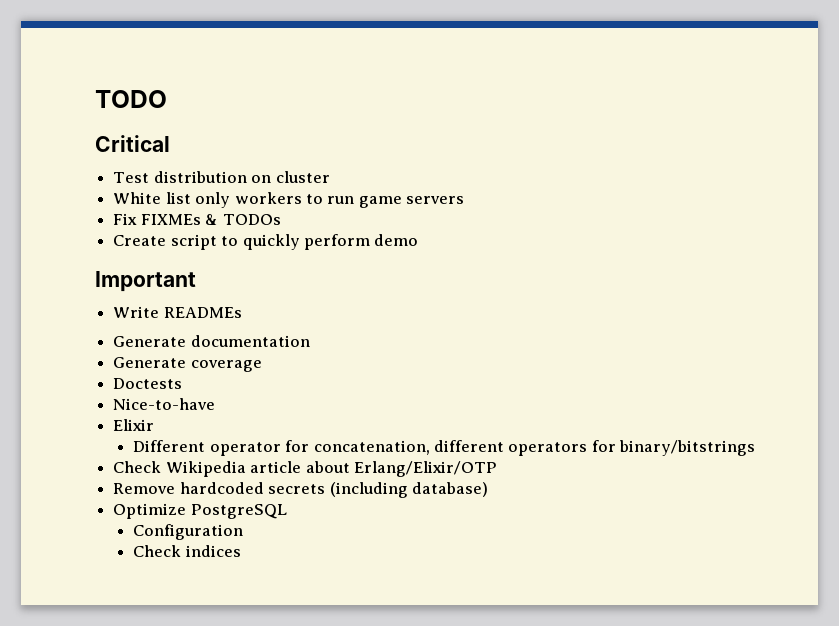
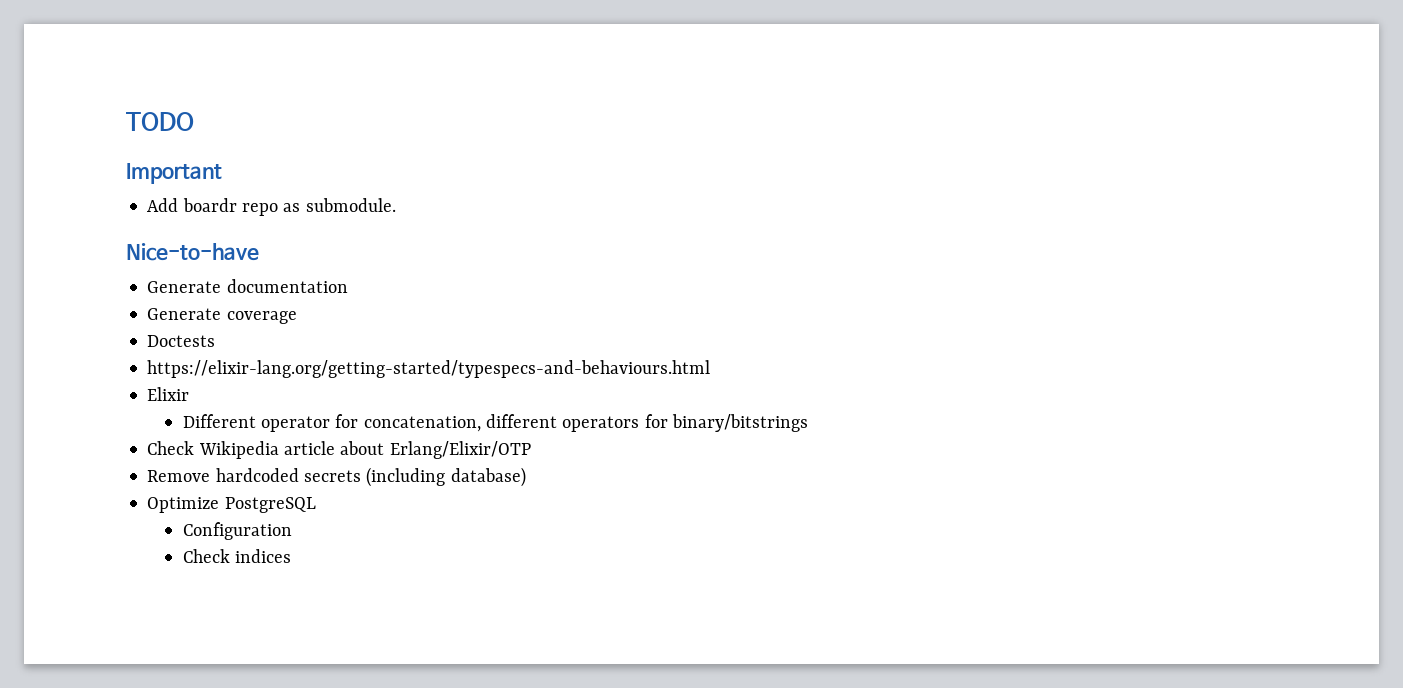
- Critical
- Test distribution on cluster
- White list only workers to run game servers
- Fix FIXMEs & TODOs
- Create script to quickly perform demo
  Important
- Write READMEs
+ Add boardr repo as submodule.
+ Nice-to-have
- Nice-to-have
+ https://elixir-lang.org/getting-started/typespecs-and-behaviours.html

